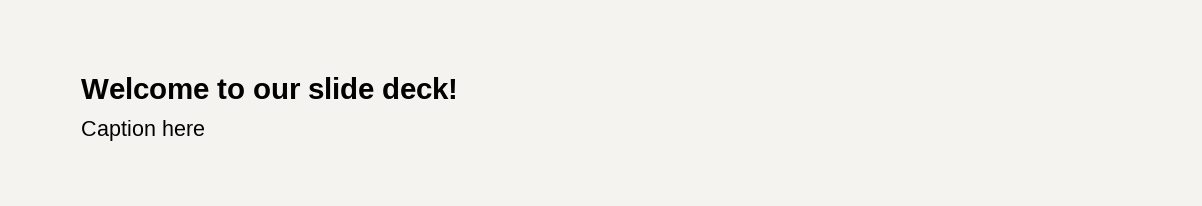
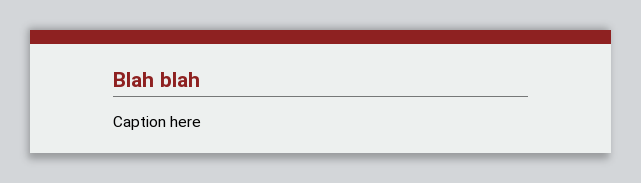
- Welcome to our slide deck!
+ Blah blah

